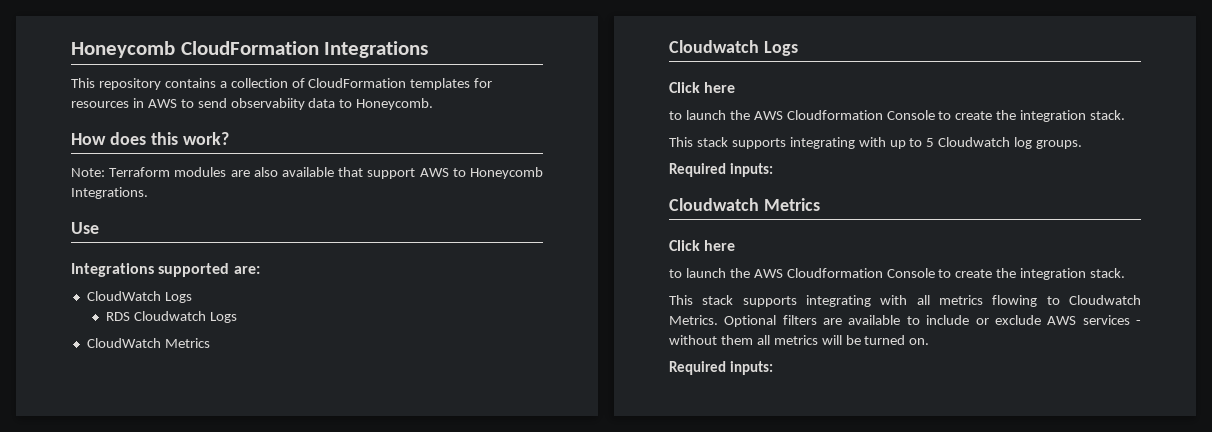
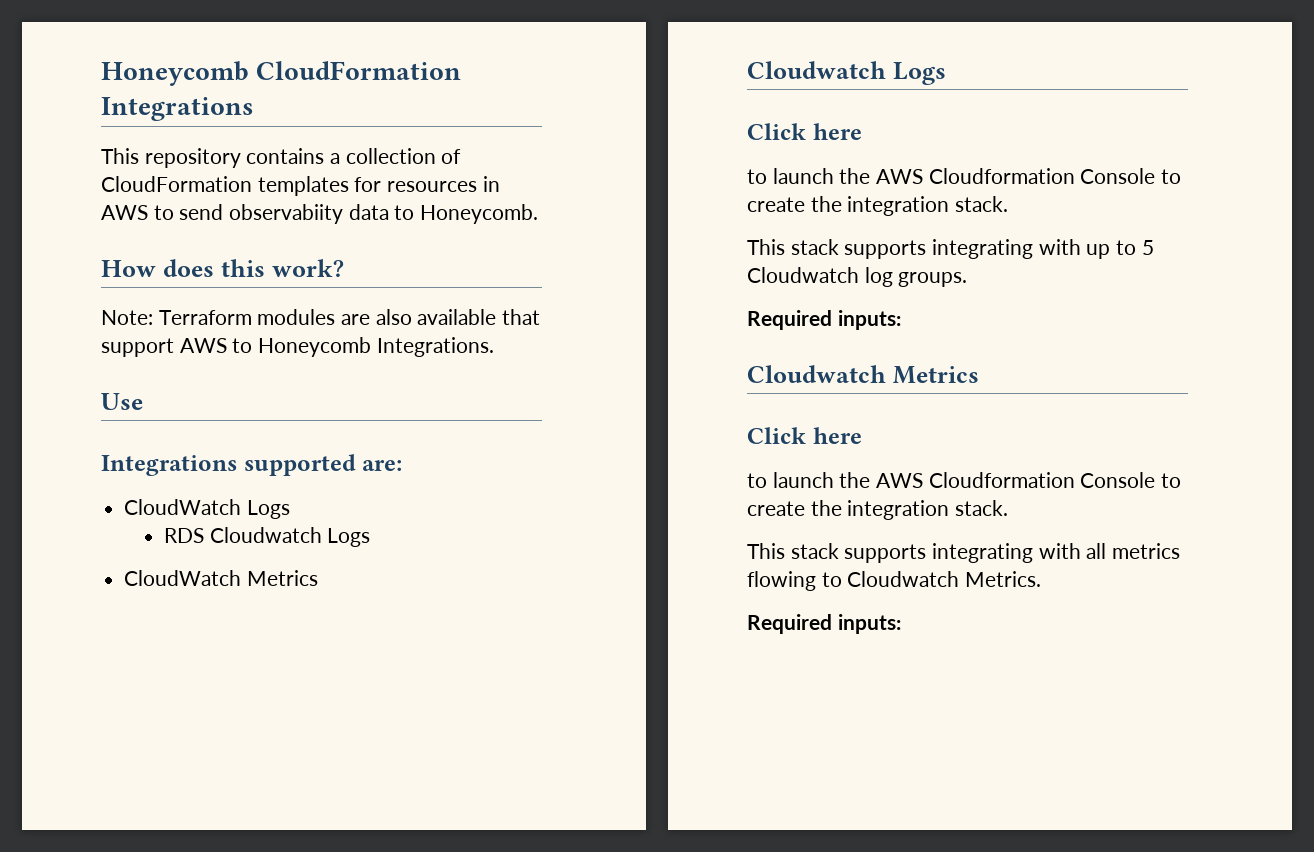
- Optional filters are available to include or exclude AWS services - without them all metrics will be turned on.

